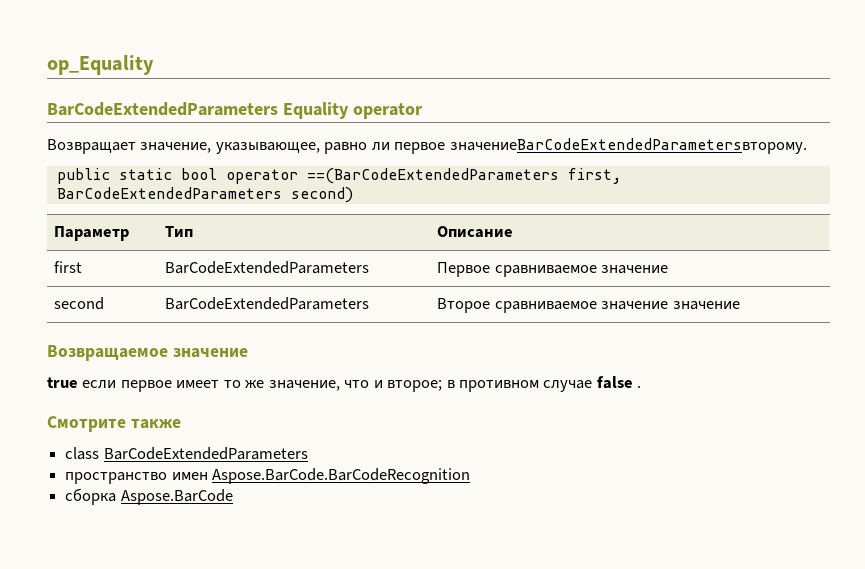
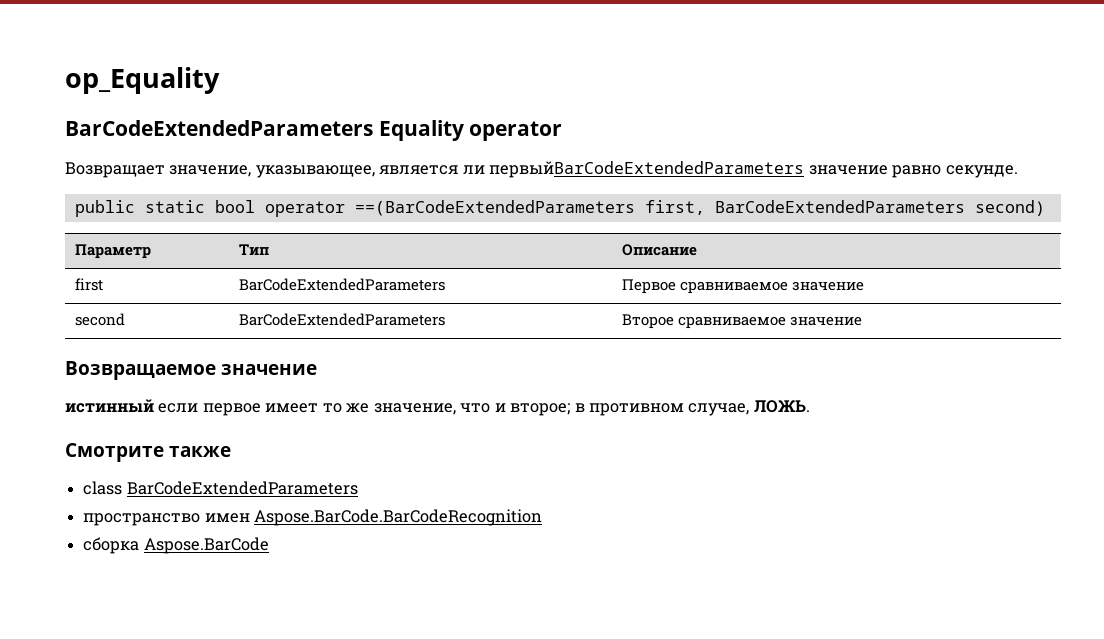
- Возвращает значение, указывающее, равно ли первое значениеBarCodeExtendedParametersвторому.
+ Возвращает значение, указывающее, является ли первыйBarCodeExtendedParameters значение равно секунде.
- second | BarCodeExtendedParameters | Второе сравниваемое значение значение
+ second | BarCodeExtendedParameters | Второе сравниваемое значение
- true если первое имеет то же значение, что и второе; в противном случае false .
+ истинный если первое имеет то же значение, что и второе; в противном случае, ЛОЖЬ.

